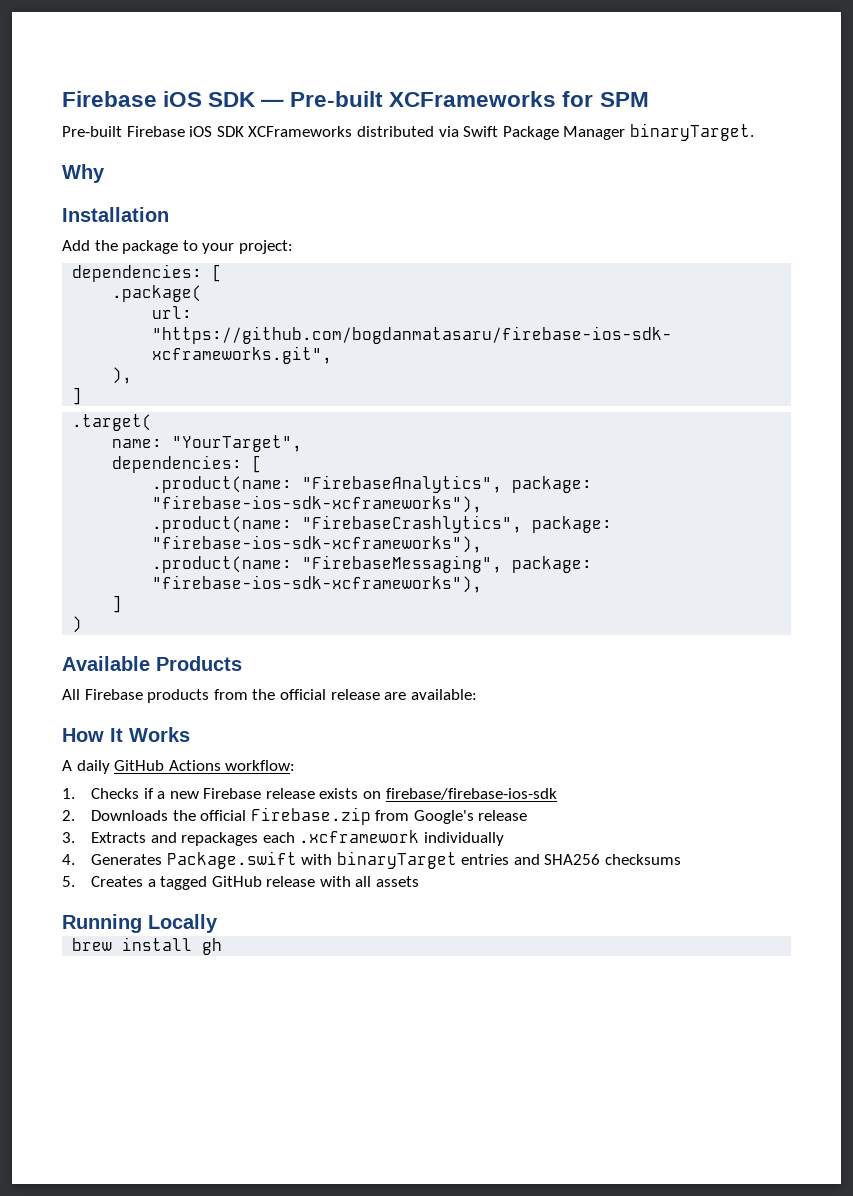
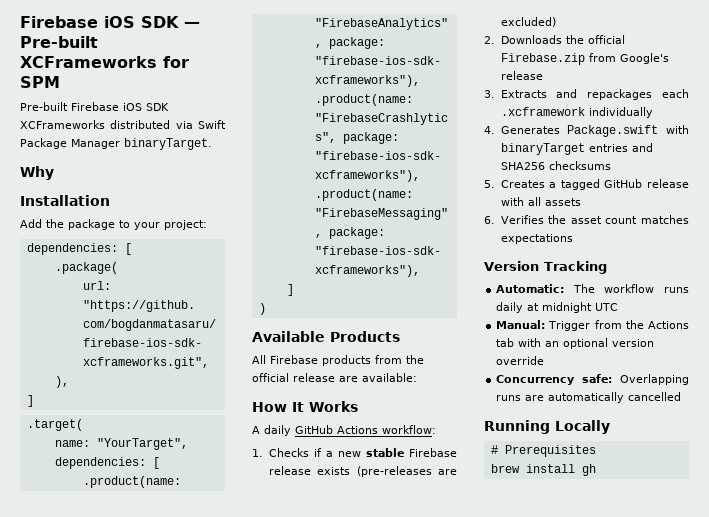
- 1. Checks if a new Firebase release exists on firebase/firebase-ios-sdk
+ 1. Checks if a new stable Firebase release exists (pre-releases are excluded)
+ 6. Verifies the asset count matches expectations
+ Version Tracking
+ Automatic: The workflow runs daily at midnight UTC
+ Manual: Trigger from the Actions tab with an optional version override
+ Concurrency safe: Overlapping runs are automatically cancelled
+ # Prerequisites

